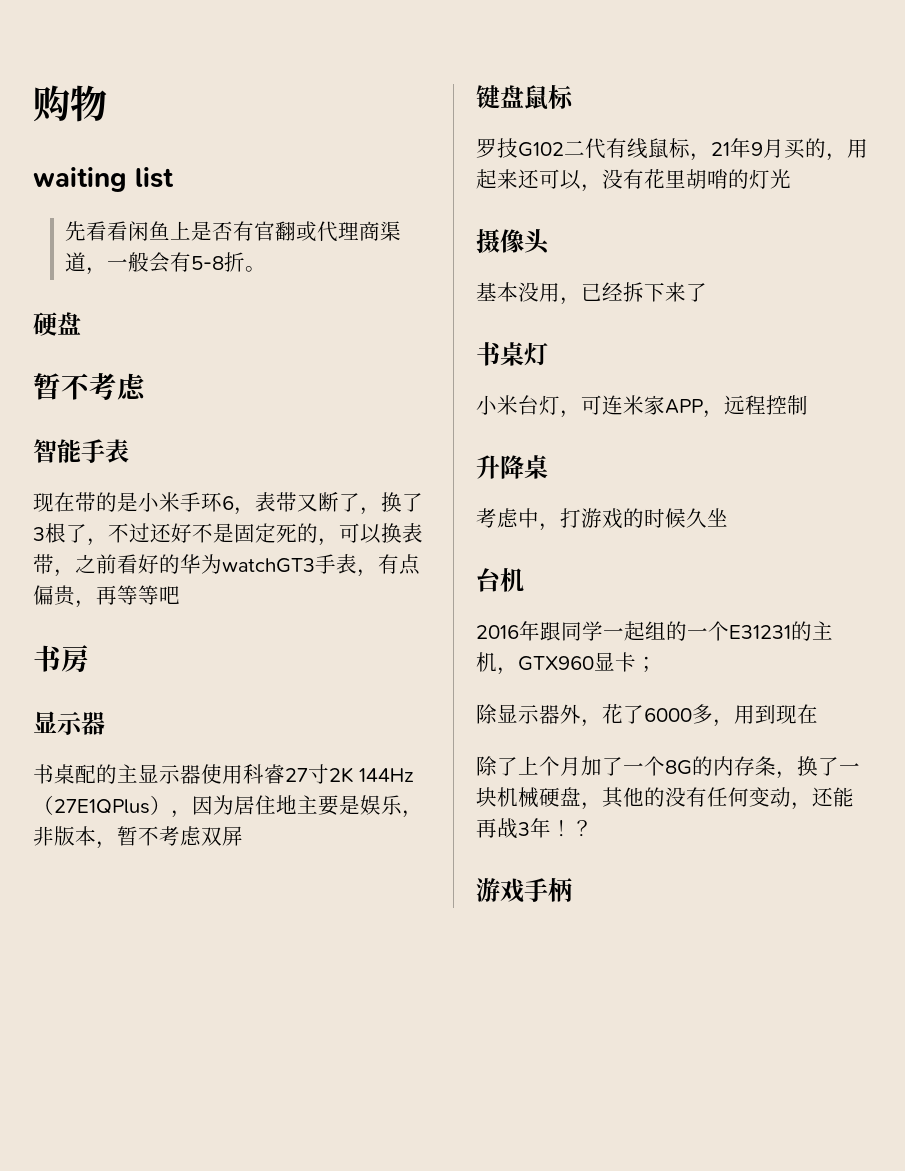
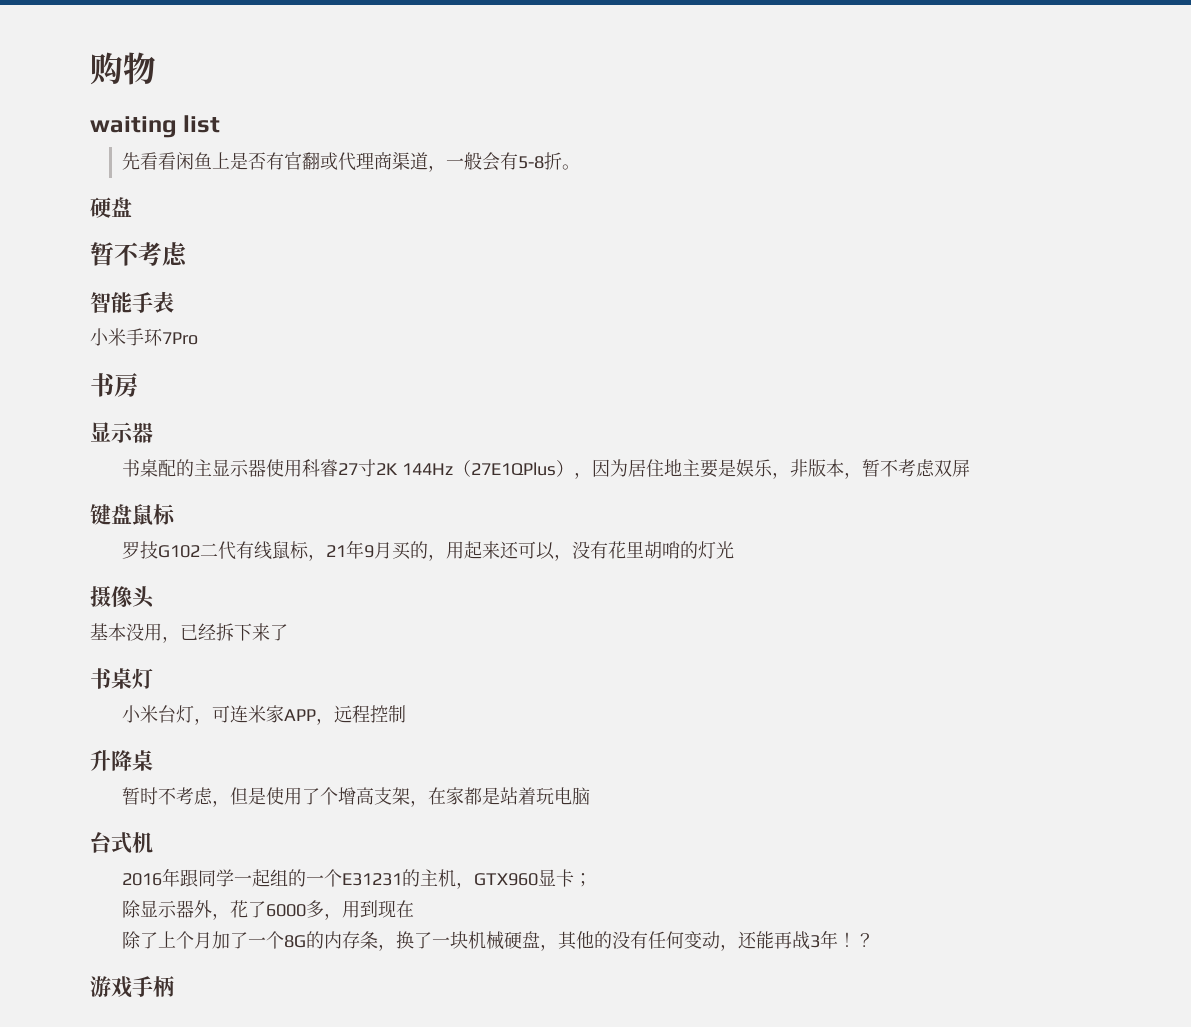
- 现在带的是小米手环6，表带又断了，换了3根了，不过还好不是固定死的，可以换表带，之前看好的华为watchGT3手表，有点偏贵，再等等吧
+ 小米手环7Pro
- 考虑中，打游戏的时候久坐
- 台机
+ 暂时不考虑，但是使用了个增高支架，在家都是站着玩电脑
+ 台式机

